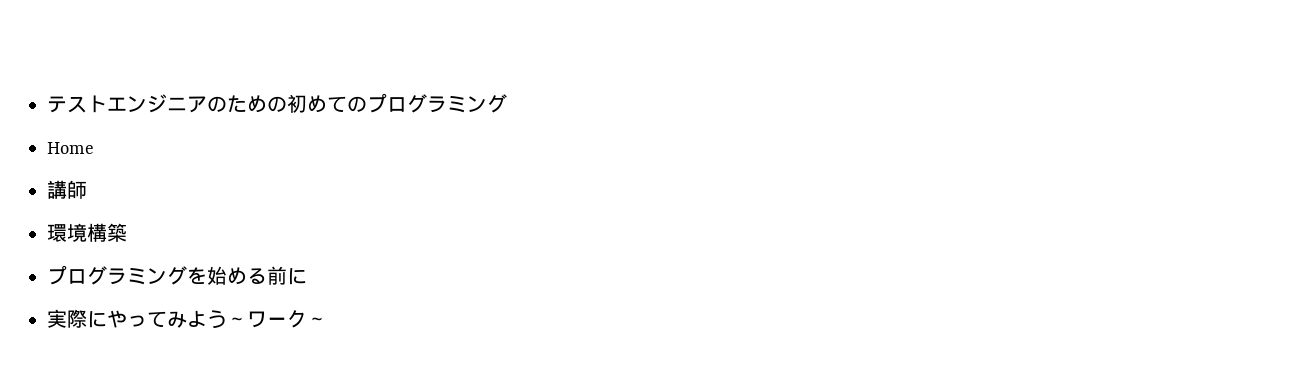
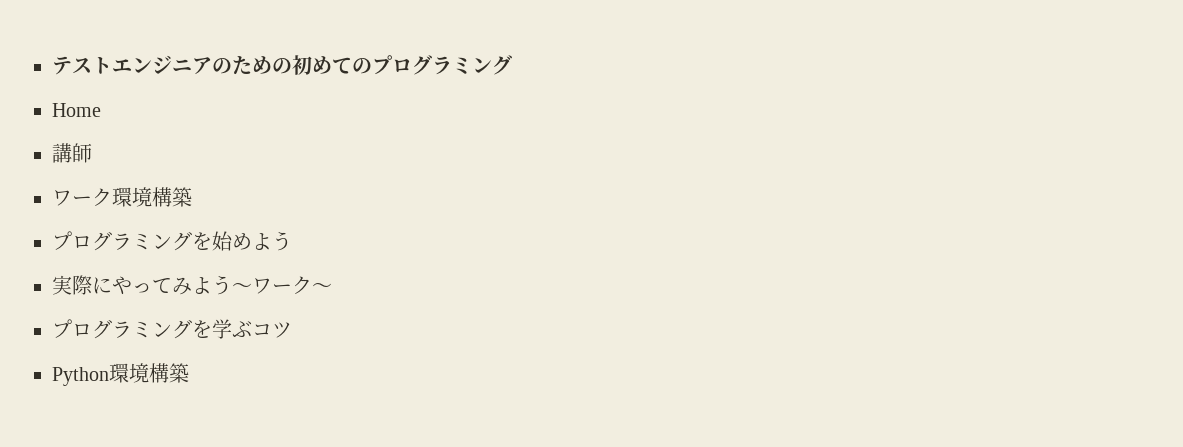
- 環境構築
+ ワーク環境構築
- プログラミングを始める前に
+ プログラミングを始めよう
+ プログラミングを学ぶコツ
+ Python環境構築

